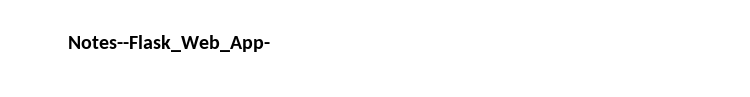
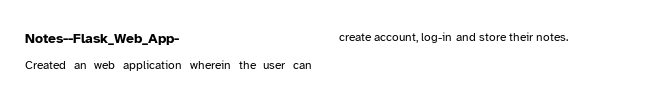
+ Created an web application wherein the user can create account, log-in and store their notes.

